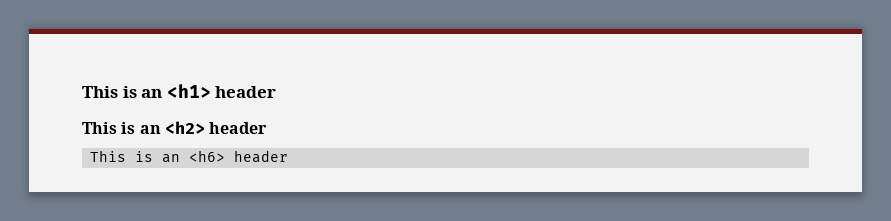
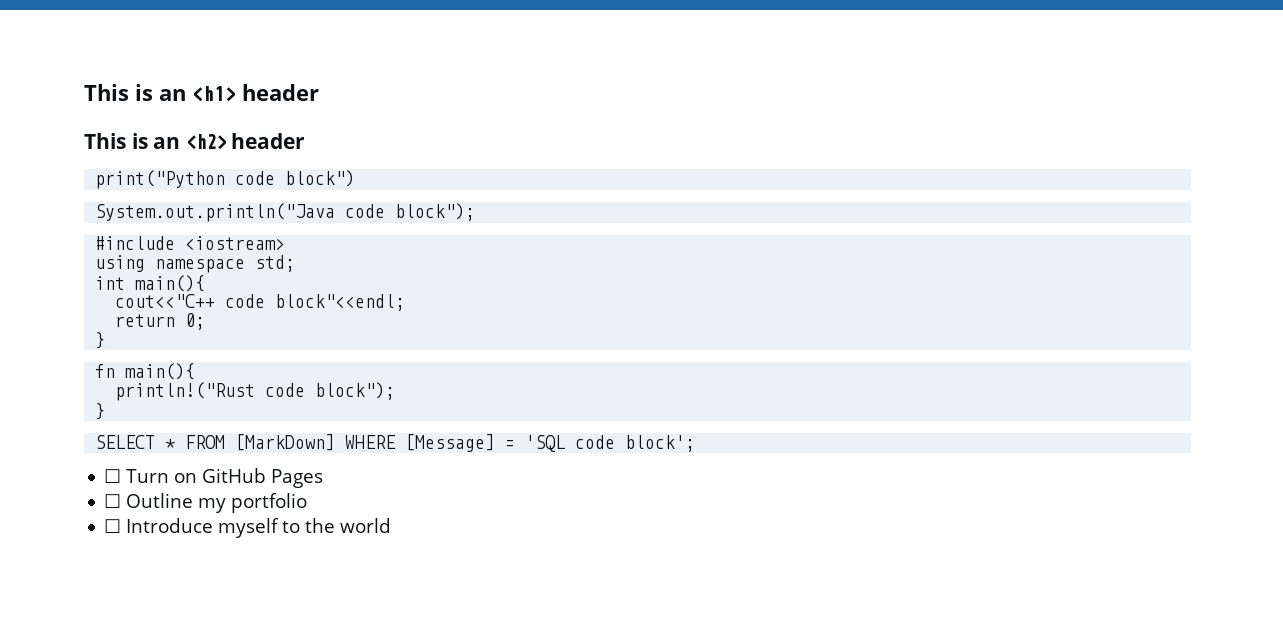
- This is an <h6> header
+ print("Python code block")
+ System.out.println("Java code block");
+ #include <iostream>
+ using namespace std;
+ int main(){
+ cout<<"C++ code block"<<endl;
+ return 0;
+ }
+ fn main(){
+ println!("Rust code block");
+ }
+ SELECT * FROM [MarkDown] WHERE [Message] = 'SQL code block';
+ ☐ Turn on GitHub Pages
+ ☐ Outline my portfolio
+ ☐ Introduce myself to the world

